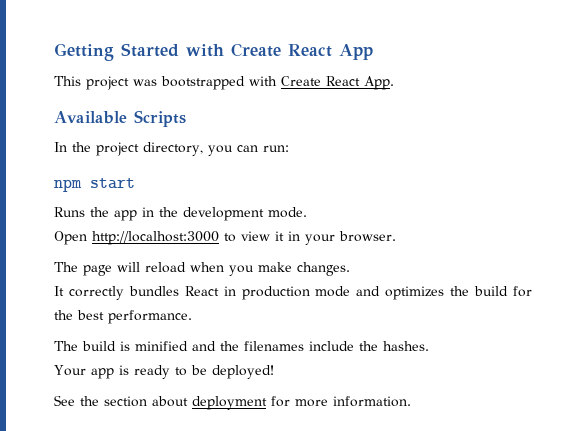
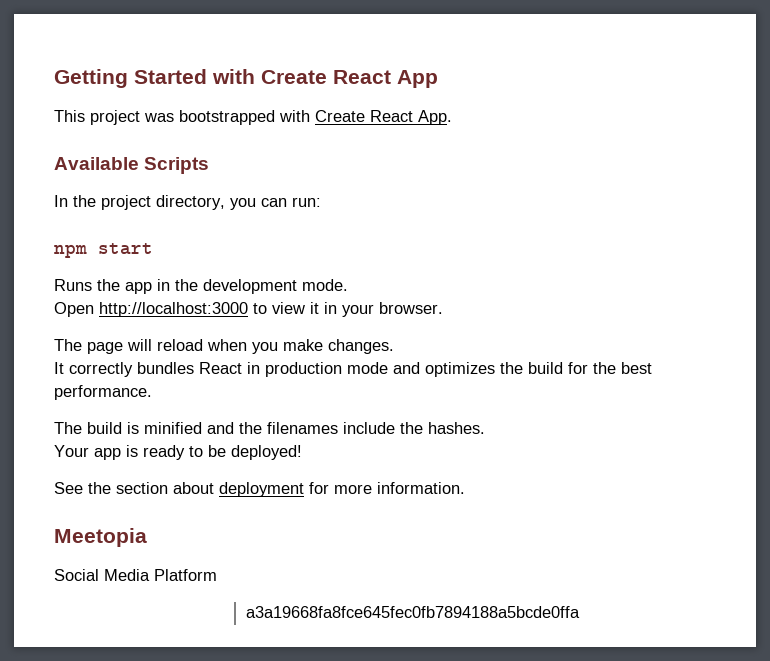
+ Meetopia
+ Social Media Platform
+ a3a19668fa8fce645fec0fb7894188a5bcde0ffa

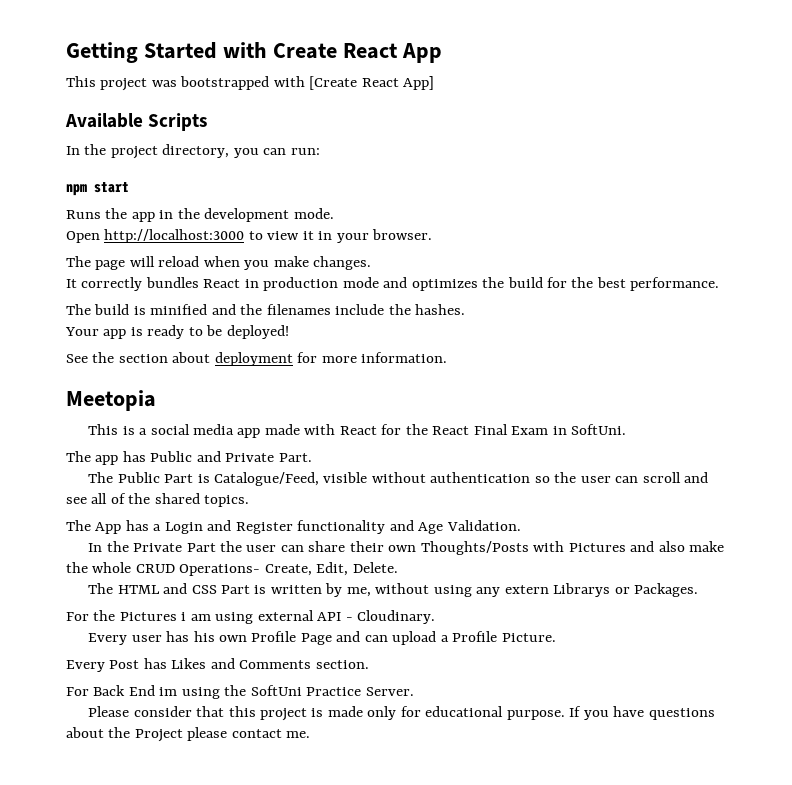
- This project was bootstrapped with Create React App.
+ This project was bootstrapped with [Create React App]
- Social Media Platform
- a3a19668fa8fce645fec0fb7894188a5bcde0ffa
+ This is a social media app made with React for the React Final Exam in SoftUni.
+ The app has Public and Private Part.
+ The Public Part is Catalogue/Feed, visible without authentication so the user can scroll and see all of the shared topics.
+ The App has a Login and Register functionality and Age Validation.
+ In the Private Part the user can share their own Thoughts/Posts with Pictures and also make the whole CRUD Operations- Create, Edit, Delete.
+ The HTML and CSS Part is written by me, without using any extern Librarys or Packages.
+ For the Pictures i am using external API - Cloudinary.
+ Every user has his own Profile Page and can upload a Profile Picture.
+ Every Post has Likes and Comments section.
+ For Back End im using the SoftUni Practice Server.
+ Please consider that this project is made only for educational purpose. If you have questions about the Project please contact me.

